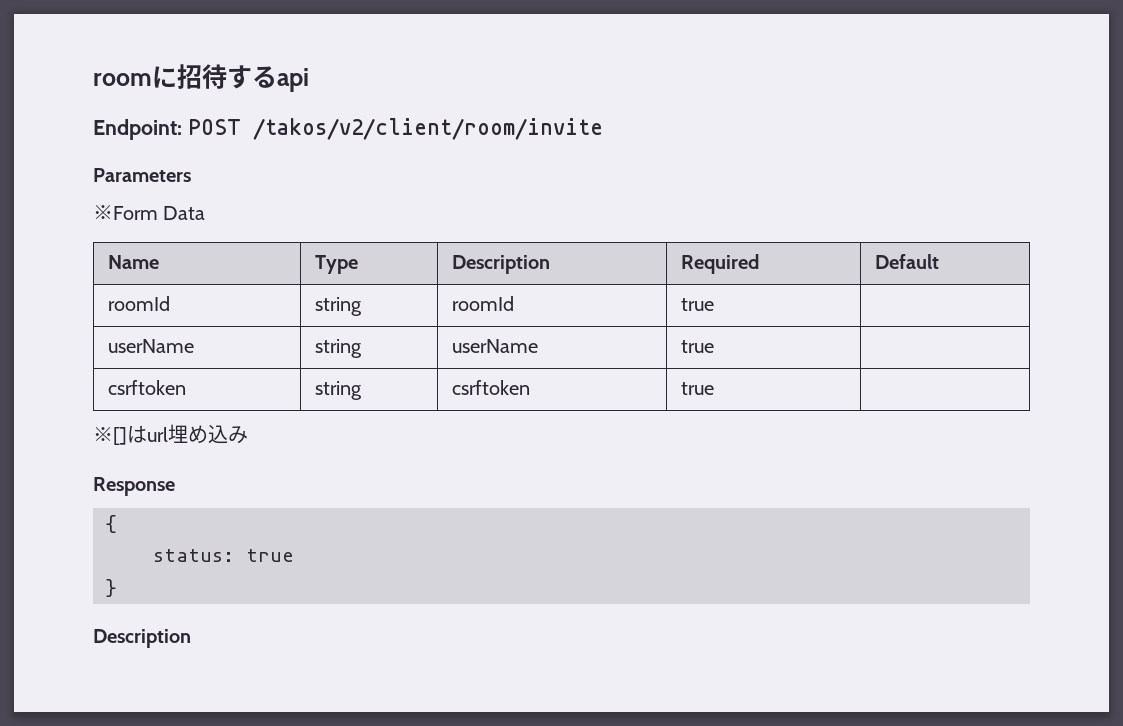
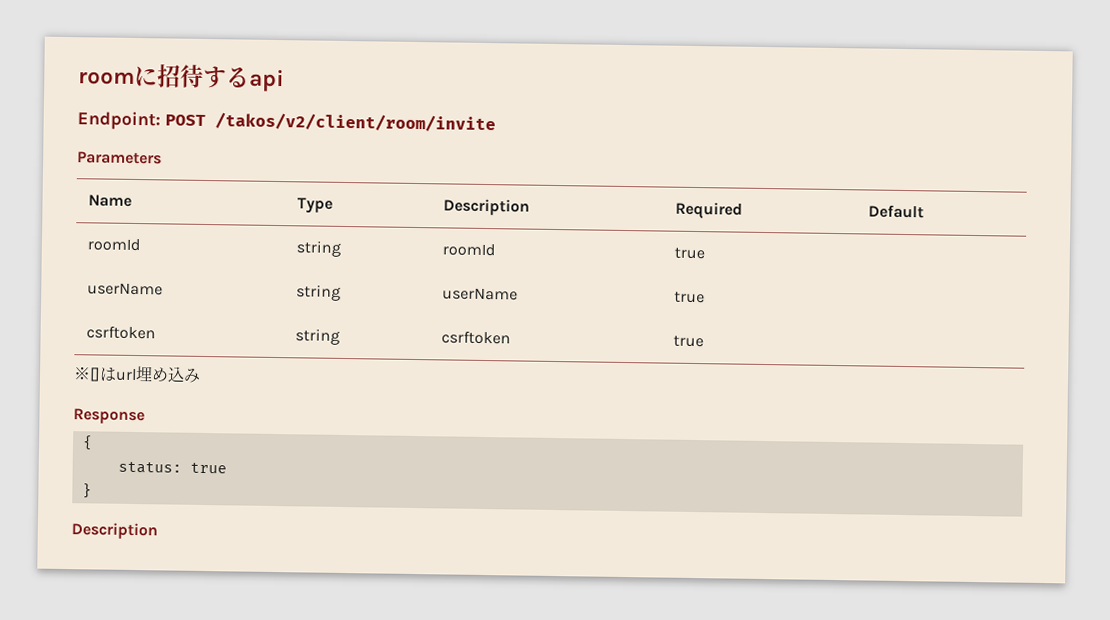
- ※Form Data

